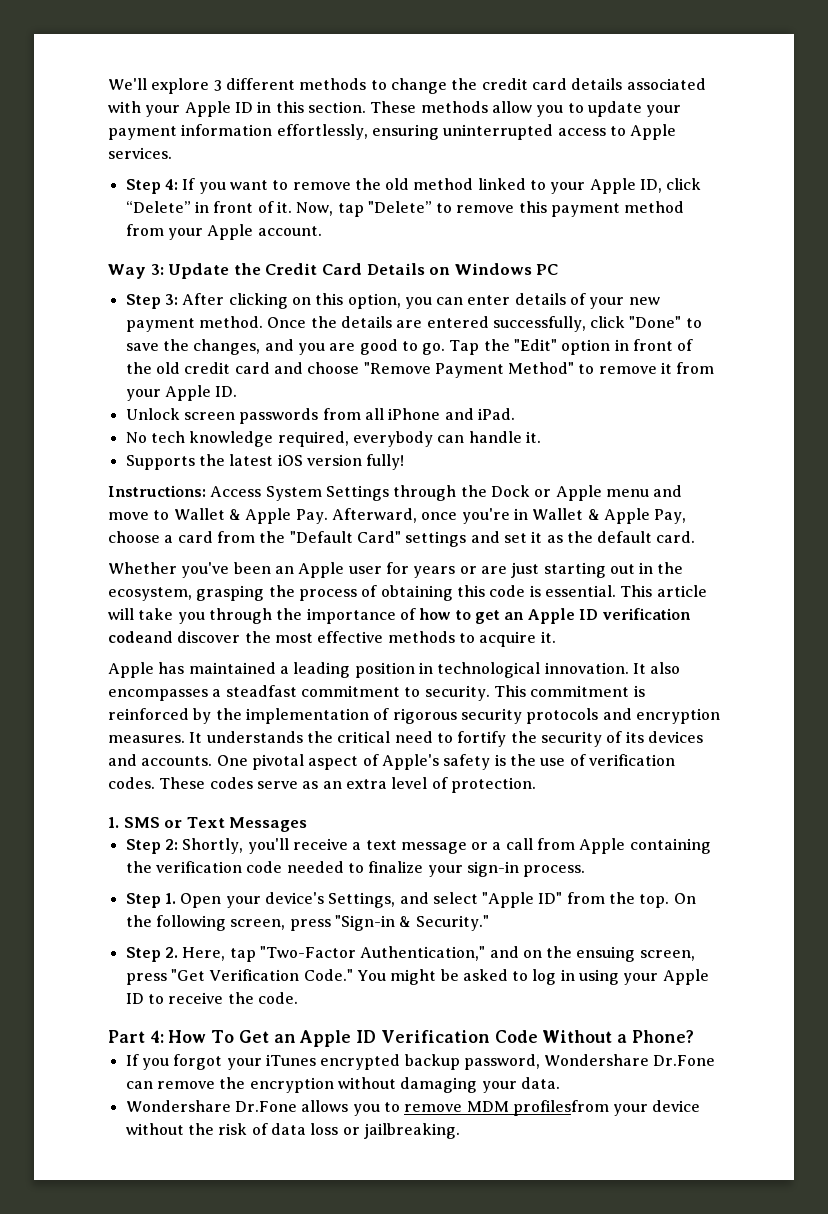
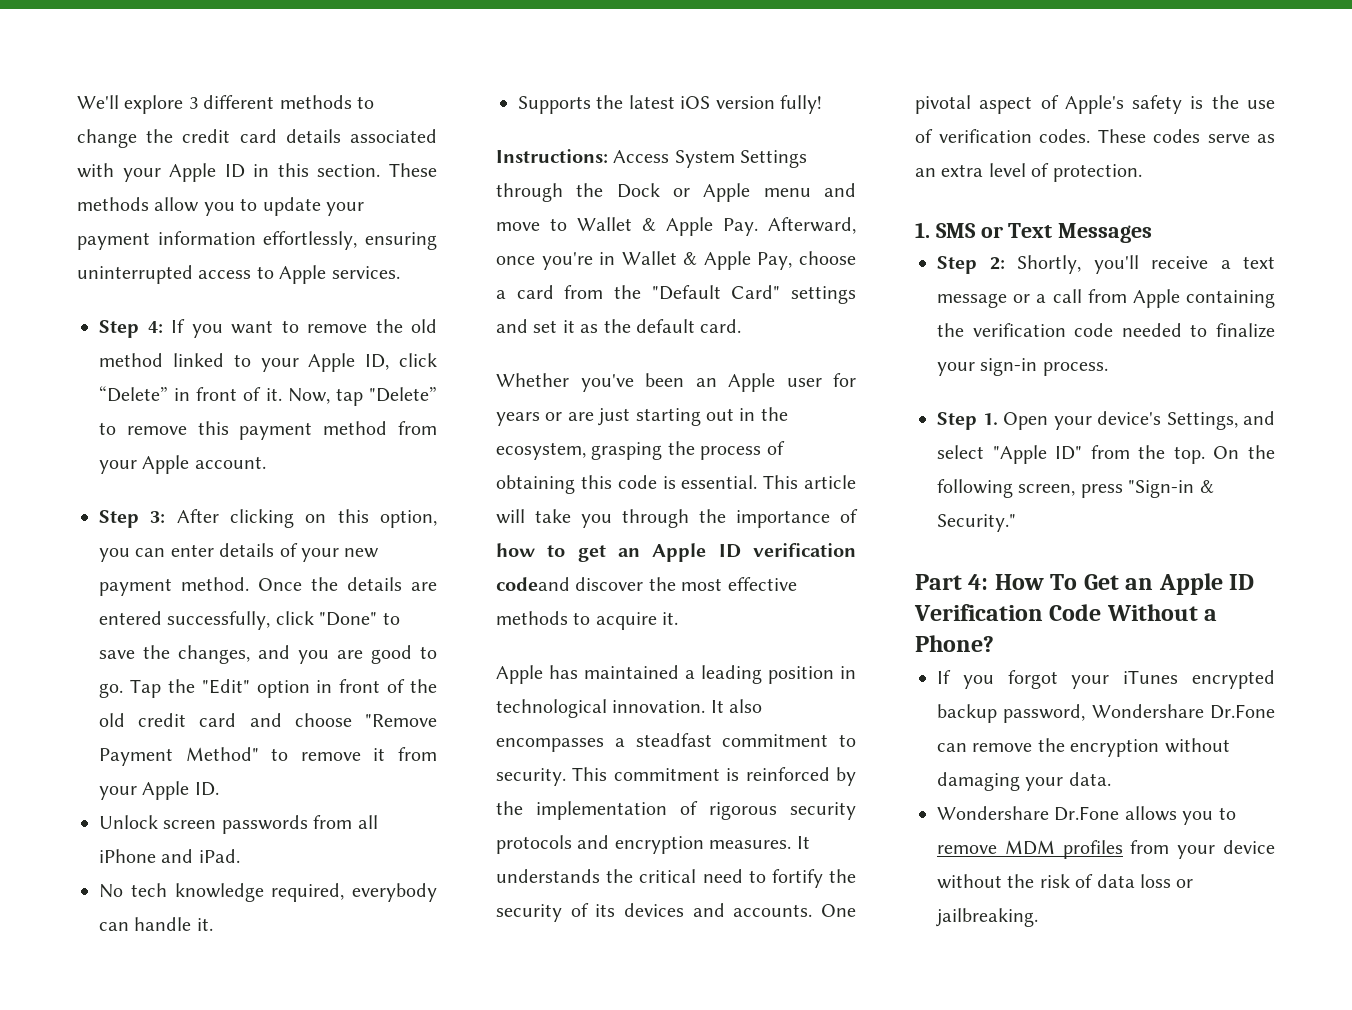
- Way 3: Update the Credit Card Details on Windows PC
- Step 2. Here, tap "Two-Factor Authentication," and on the ensuing screen, press "Get Verification Code." You might be asked to log in using your Apple ID to receive the code.
- Wondershare Dr.Fone allows you to remove MDM profilesfrom your device without the risk of data loss or jailbreaking.
+ Wondershare Dr.Fone allows you to remove MDM profiles from your device without the risk of data loss or jailbreaking.

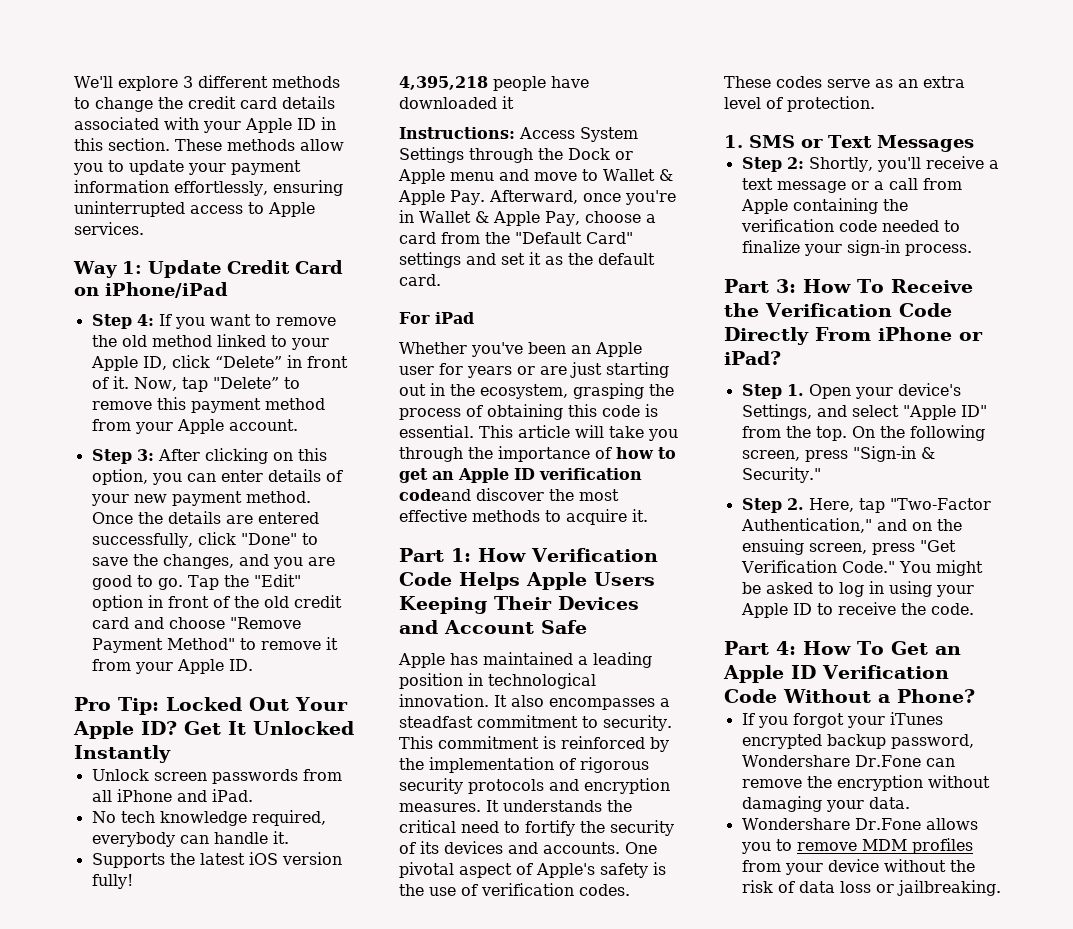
+ Way 1: Update Credit Card on iPhone/iPad
+ Pro Tip: Locked Out Your Apple ID? Get It Unlocked Instantly
+ 4,395,218 people have downloaded it
+ For iPad
+ Part 1: How Verification Code Helps Apple Users Keeping Their Devices and Account Safe
+ Part 3: How To Receive the Verification Code Directly From iPhone or iPad?
+ Step 2. Here, tap "Two-Factor Authentication," and on the ensuing screen, press "Get Verification Code." You might be asked to log in using your Apple ID to receive the code.

